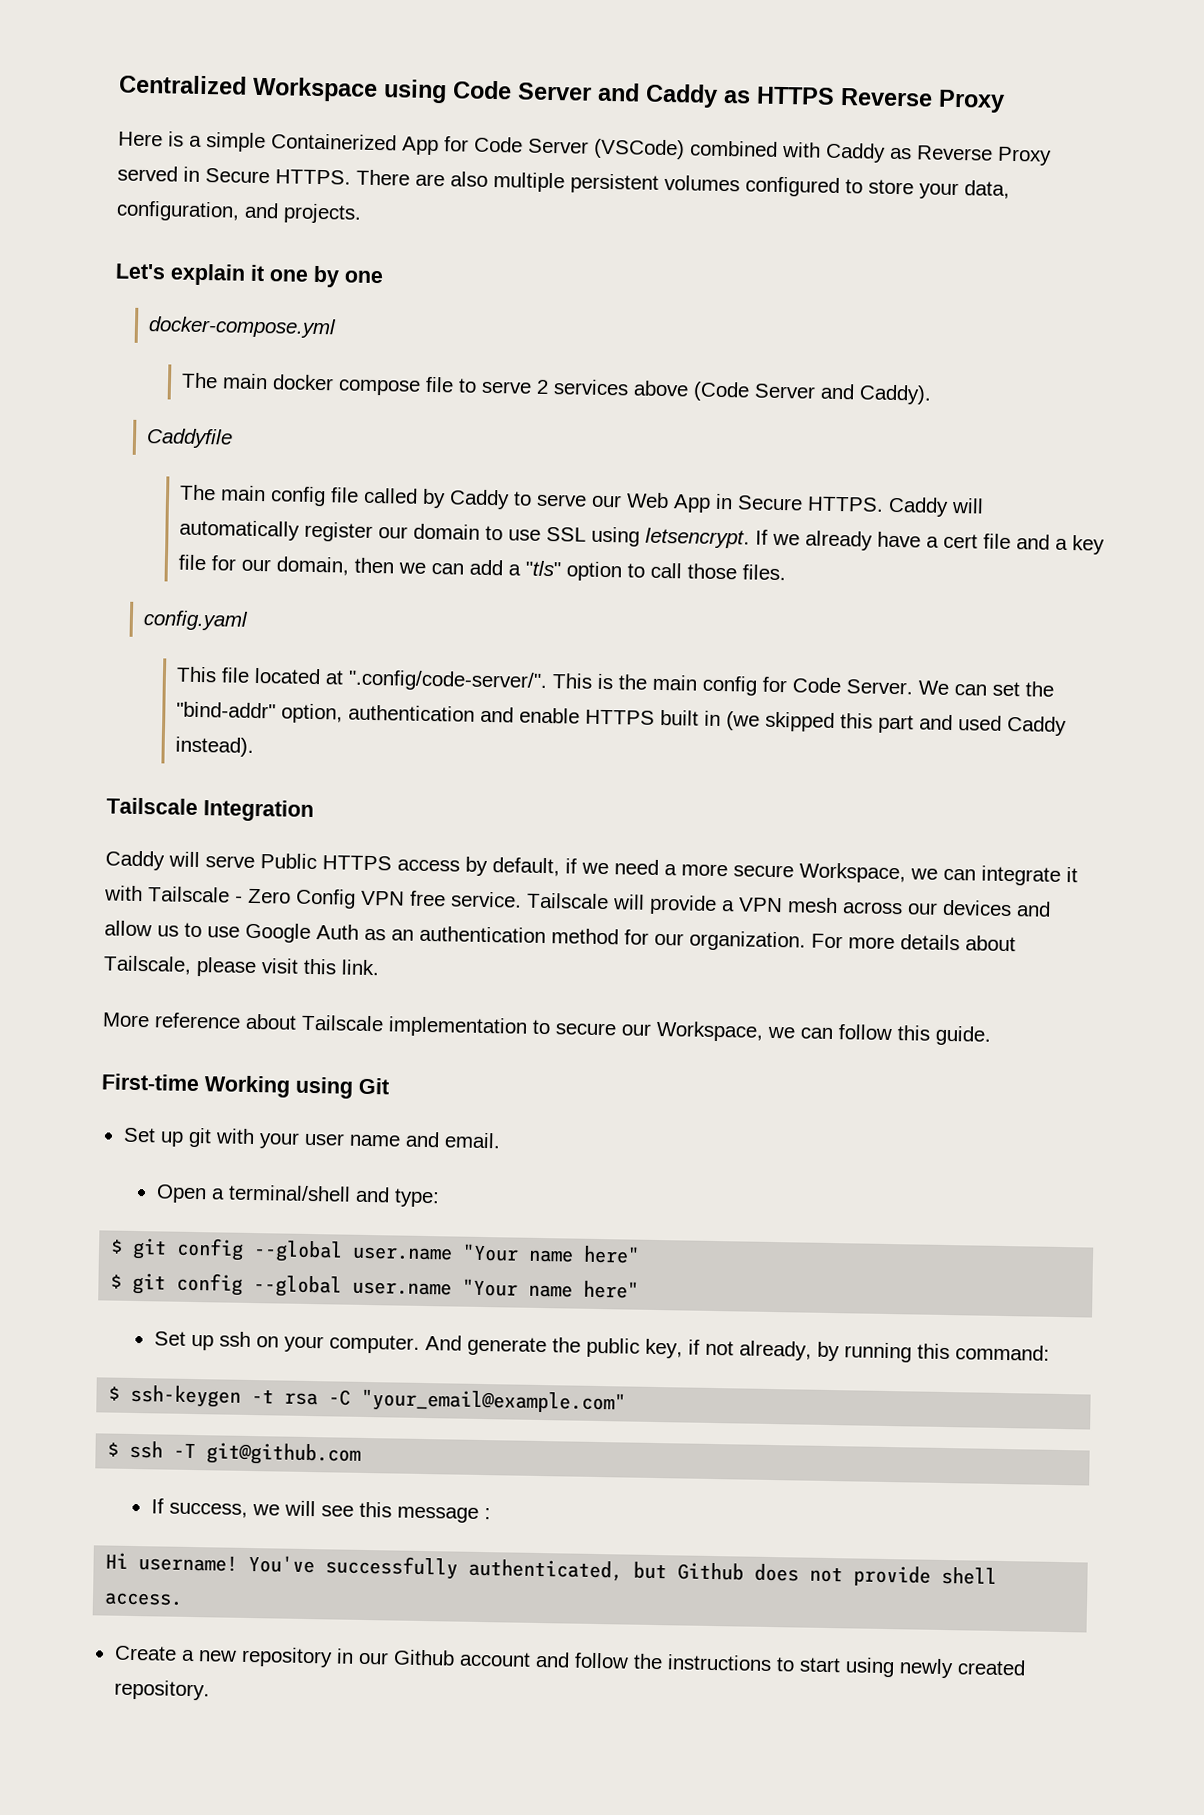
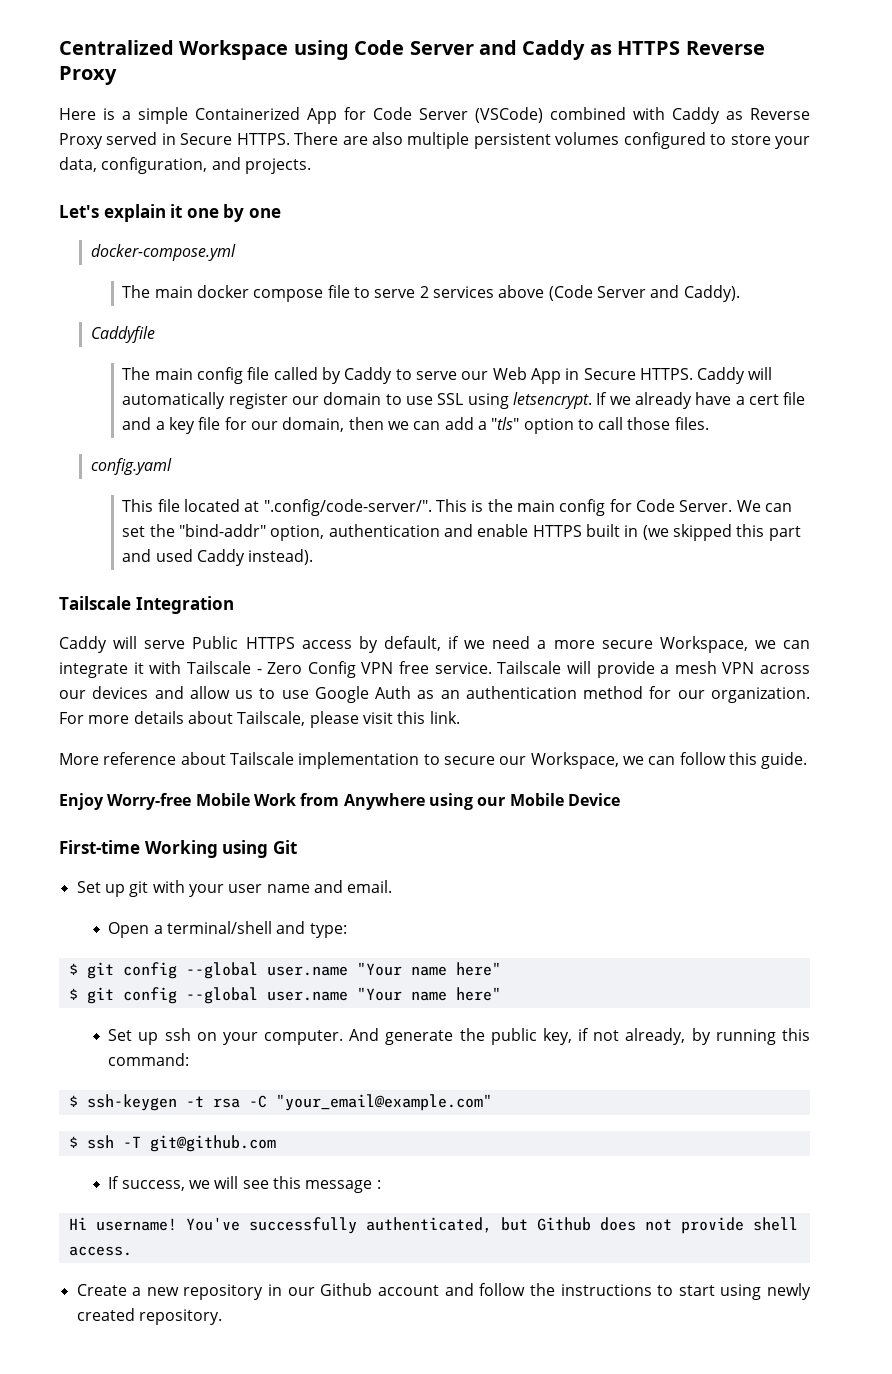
- Tailscale will provide a VPN mesh across our devices and allow us to use Google Auth as an authentication method for our organization.
+ Tailscale will provide a mesh VPN across our devices and allow us to use Google Auth as an authentication method for our organization.
+ Enjoy Worry-free Mobile Work from Anywhere using our Mobile Device

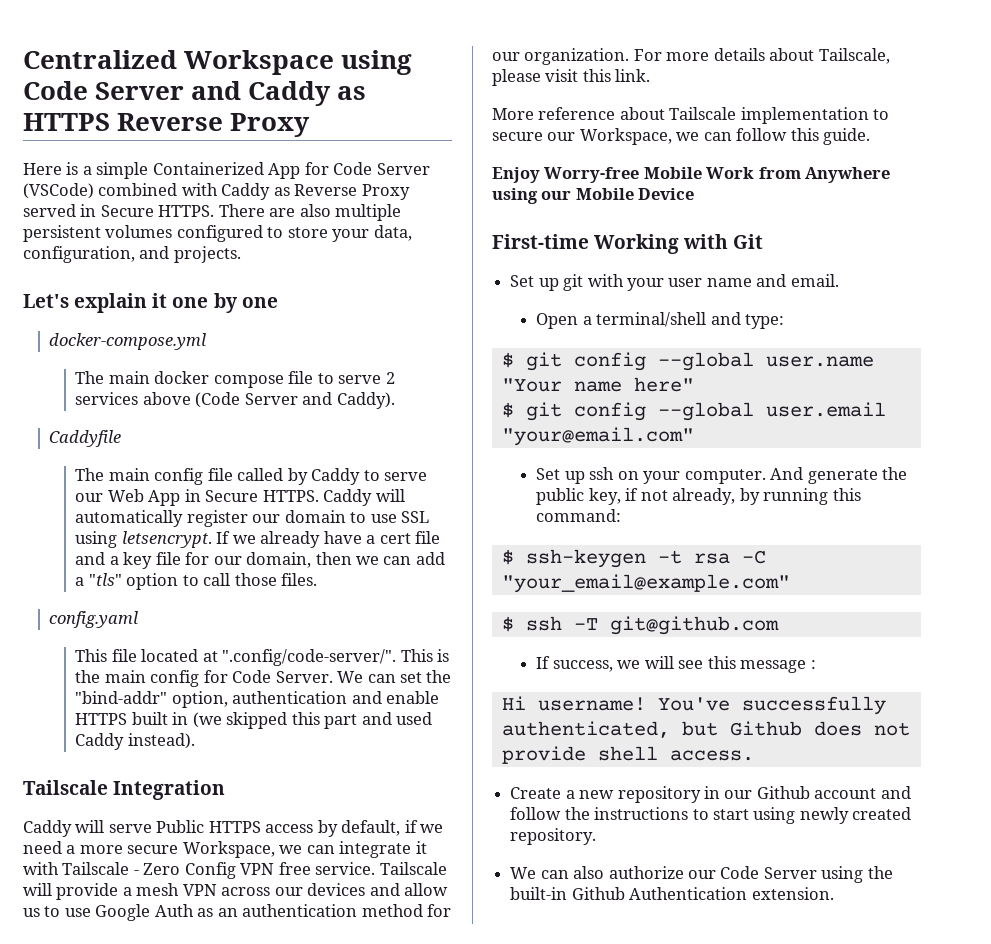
- First-time Working using Git
+ First-time Working with Git
  Open a terminal/shell and type:
  $ git config --global user.name "Your name here"
- $ git config --global user.name "Your name here"
+ $ git config --global user.email "your@email.com"
+ We can also authorize our Code Server using the built-in Github Authentication extension.

